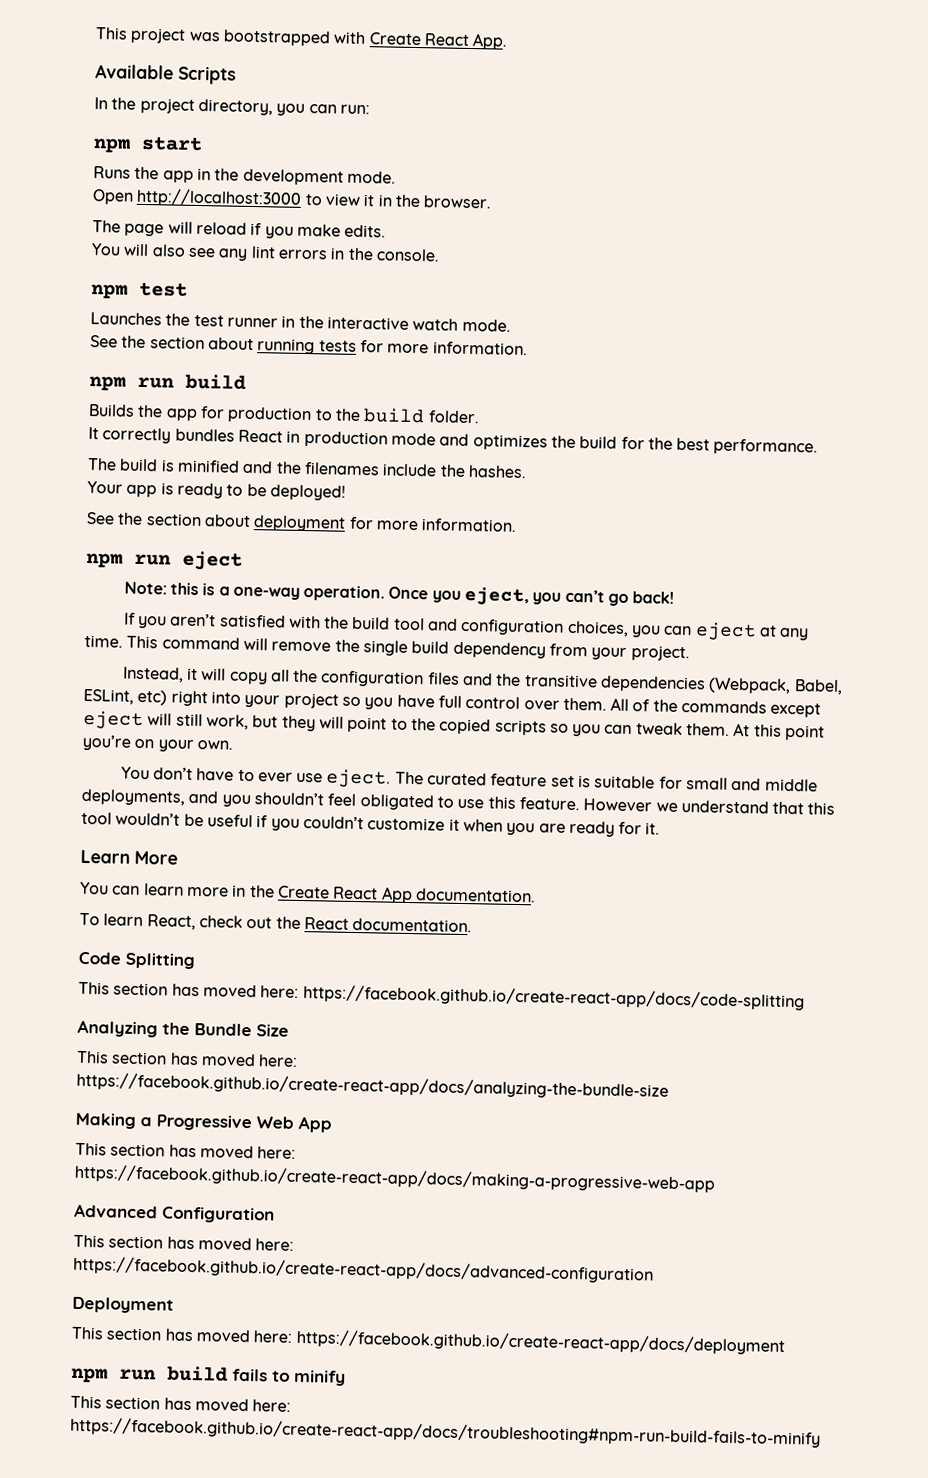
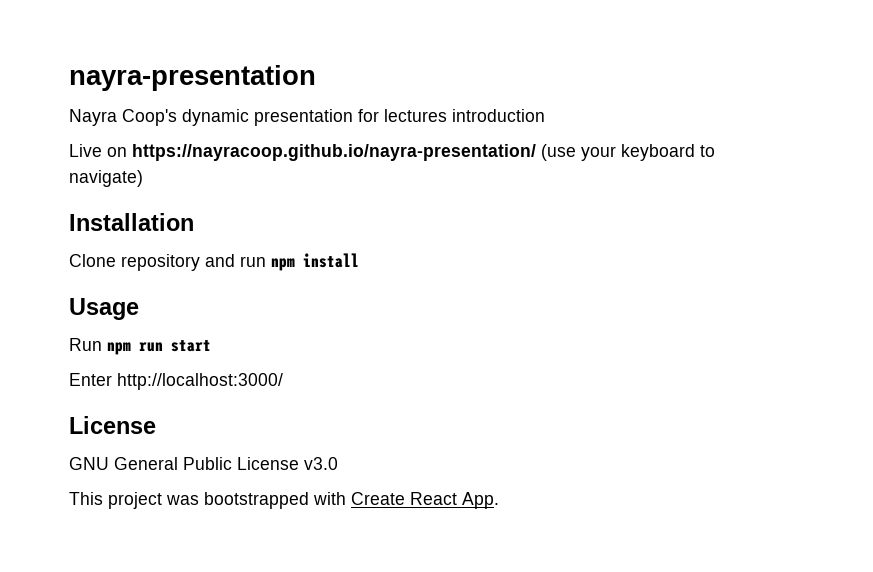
+ nayra-presentation
+ Nayra Coop's dynamic presentation for lectures introduction
+ Live on https://nayracoop.github.io/nayra-presentation/ (use your keyboard to navigate)
+ Installation
+ Clone repository and run npm install
+ Usage
+ Run npm run start
+ Enter http://localhost:3000/
+ License
+ GNU General Public License v3.0
- Available Scripts
- In the project directory, you can run:
- npm start
- Runs the app in the development mode.
- Open http://localhost:3000 to view it in the browser.
- The page will reload if you make edits.
- You will also see any lint errors in the console.
- npm test
- Launches the test runner in the interactive watch mode.
- See the section about running tests for more information.
- npm run build
- Builds the app for production to the build folder.
- It correctly bundles React in production mode and optimizes the build for the best performance.
- The build is minified and the filenames include the hashes.
- Your app is ready to be deployed!
- See the section about deployment for more information.
- npm run eject
- Note: this is a one-way operation. Once you eject, you can’t go back!
- If you aren’t satisfied with the build tool and configuration choices, you can eject at any time. This command will remove the single build dependency from your project.
- Instead, it will copy all the configuration files and the transitive dependencies (Webpack, Babel, ESLint, etc) right into your project so you have full control over them. All of the commands except eject will still work, but they will point to the copied scripts so you can tweak them. At this point you’re on your own.
- You don’t have to ever use eject. The curated feature set is suitable for small and middle deployments, and you shouldn’t feel obligated to use this feature. However we understand that this tool wouldn’t be useful if you couldn’t customize it when you are ready for it.
- Learn More
- You can learn more in the Create React App documentation.
- To learn React, check out the React documentation.
- Code Splitting
- This section has moved here: https://facebook.github.io/create-react-app/docs/code-splitting
- Analyzing the Bundle Size
- This section has moved here: https://facebook.github.io/create-react-app/docs/analyzing-the-bundle-size
- Making a Progressive Web App
- This section has moved here: https://facebook.github.io/create-react-app/docs/making-a-progressive-web-app
- Advanced Configuration
- This section has moved here: https://facebook.github.io/create-react-app/docs/advanced-configuration
- Deployment
- This section has moved here: https://facebook.github.io/create-react-app/docs/deployment
- npm run build fails to minify
- This section has moved here: https://facebook.github.io/create-react-app/docs/troubleshooting#npm-run-build-fails-to-minify

